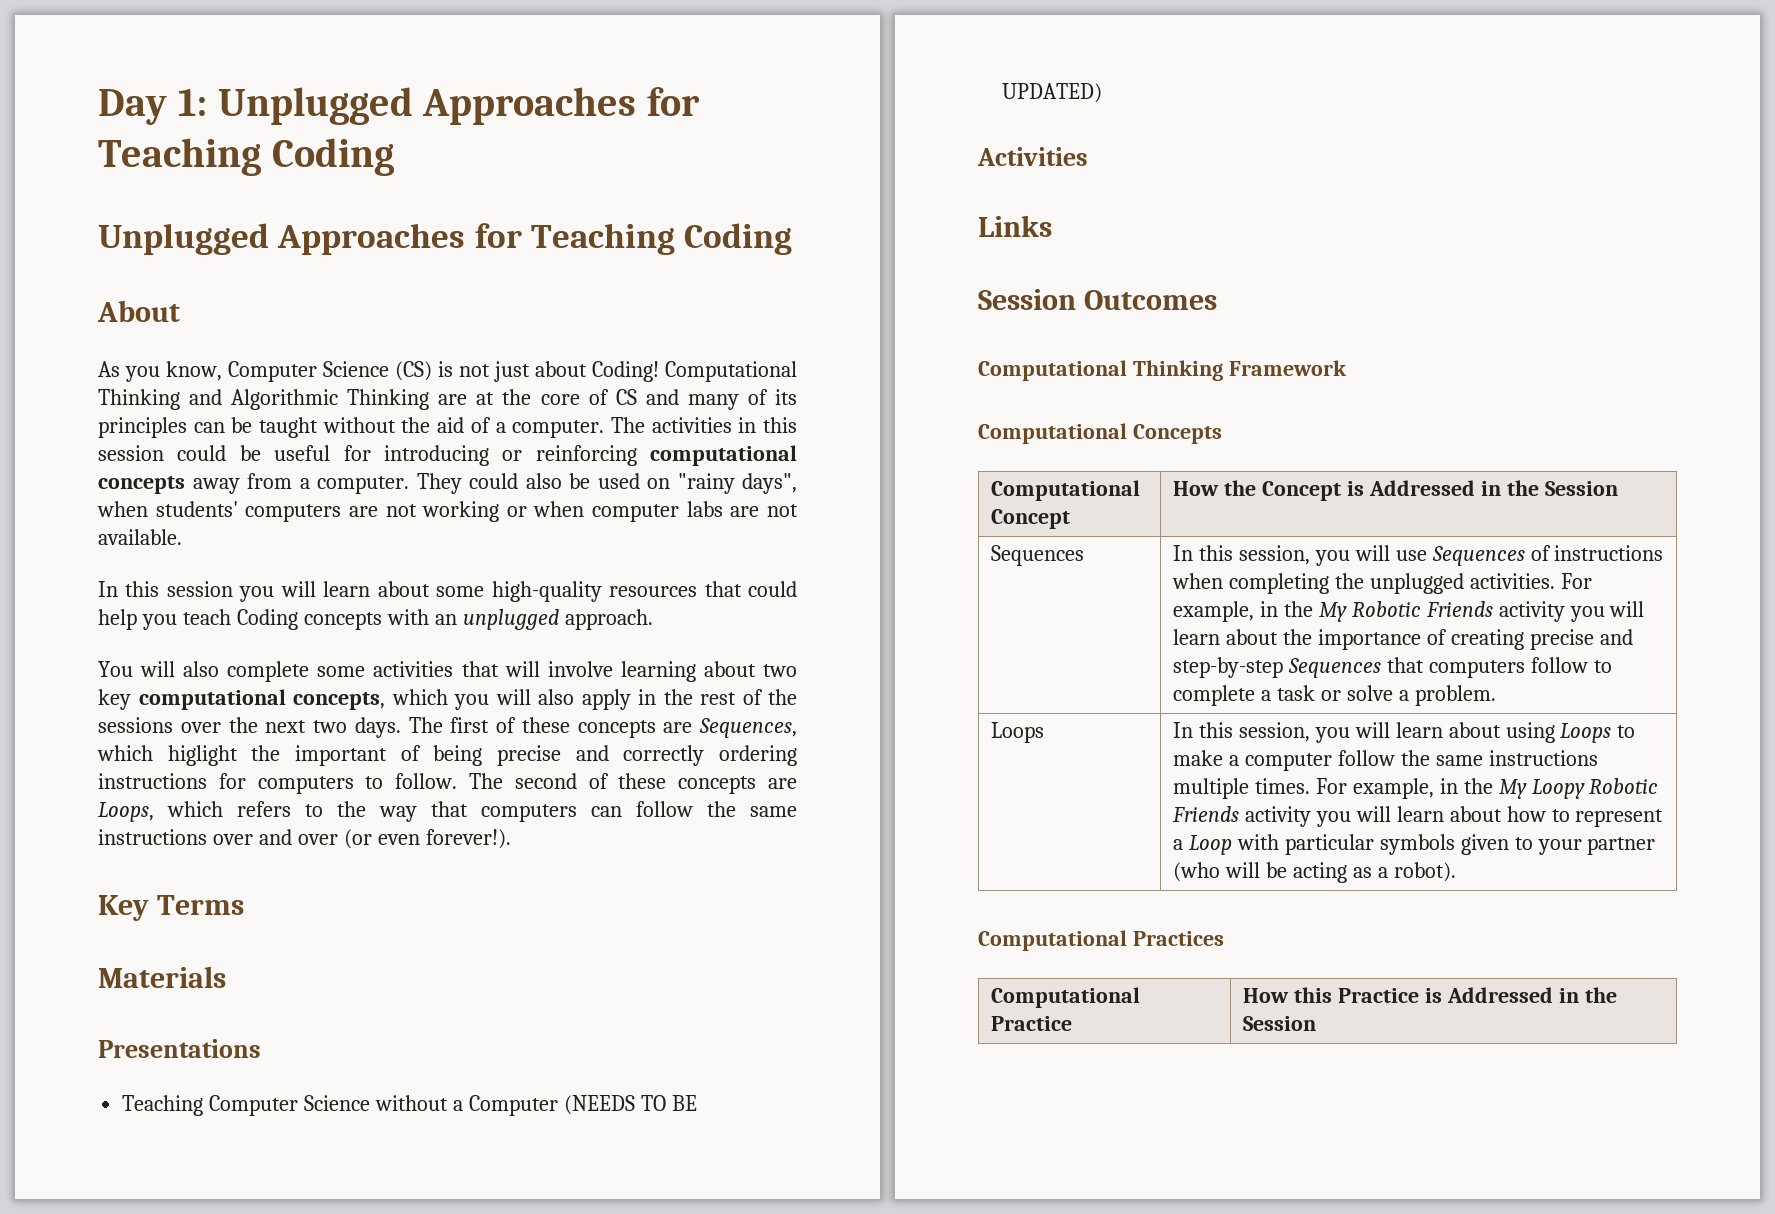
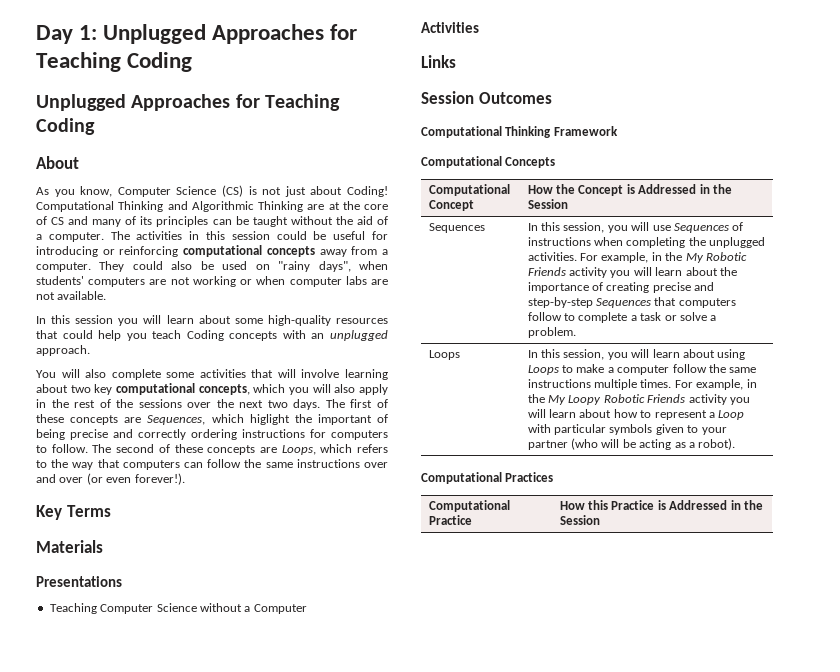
- Teaching Computer Science without a Computer (NEEDS TO BE UPDATED)
+ Teaching Computer Science without a Computer

